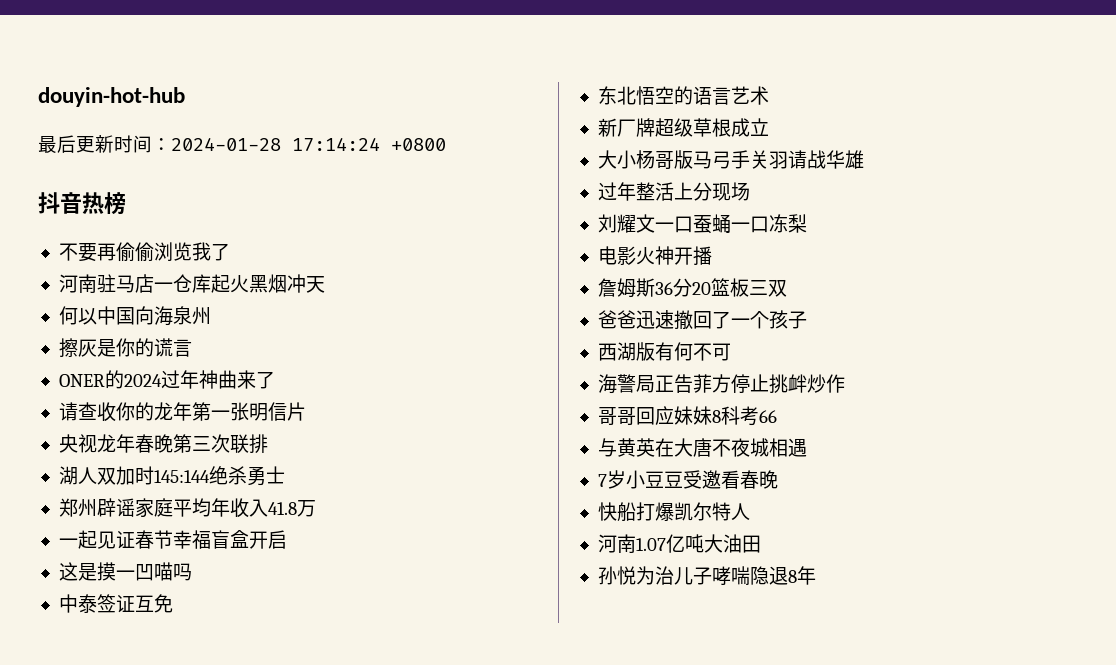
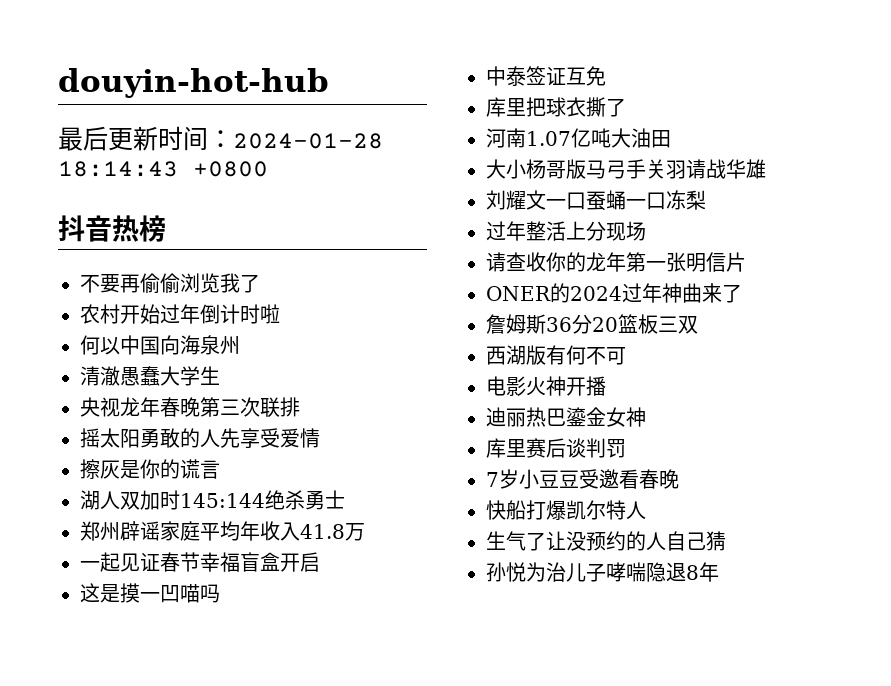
- 最后更新时间：2024-01-28 17:14:24 +0800
+ 最后更新时间：2024-01-28 18:14:43 +0800
- 河南驻马店一仓库起火黑烟冲天
+ 农村开始过年倒计时啦
  何以中国向海泉州
- 擦灰是你的谎言
- ONER的2024过年神曲来了
- 请查收你的龙年第一张明信片
+ 清澈愚蠢大学生
+ 摇太阳勇敢的人先享受爱情
+ 擦灰是你的谎言
- 东北悟空的语言艺术
- 新厂牌超级草根成立
+ 库里把球衣撕了
+ 河南1.07亿吨大油田
- 过年整活上分现场
- 电影火神开播
+ 过年整活上分现场
+ 请查收你的龙年第一张明信片
+ ONER的2024过年神曲来了
- 爸爸迅速撤回了一个孩子
  西湖版有何不可
- 海警局正告菲方停止挑衅炒作
- 哥哥回应妹妹8科考66
- 与黄英在大唐不夜城相遇
+ 电影火神开播
+ 迪丽热巴鎏金女神
+ 库里赛后谈判罚
- 河南1.07亿吨大油田
+ 生气了让没预约的人自己猜

